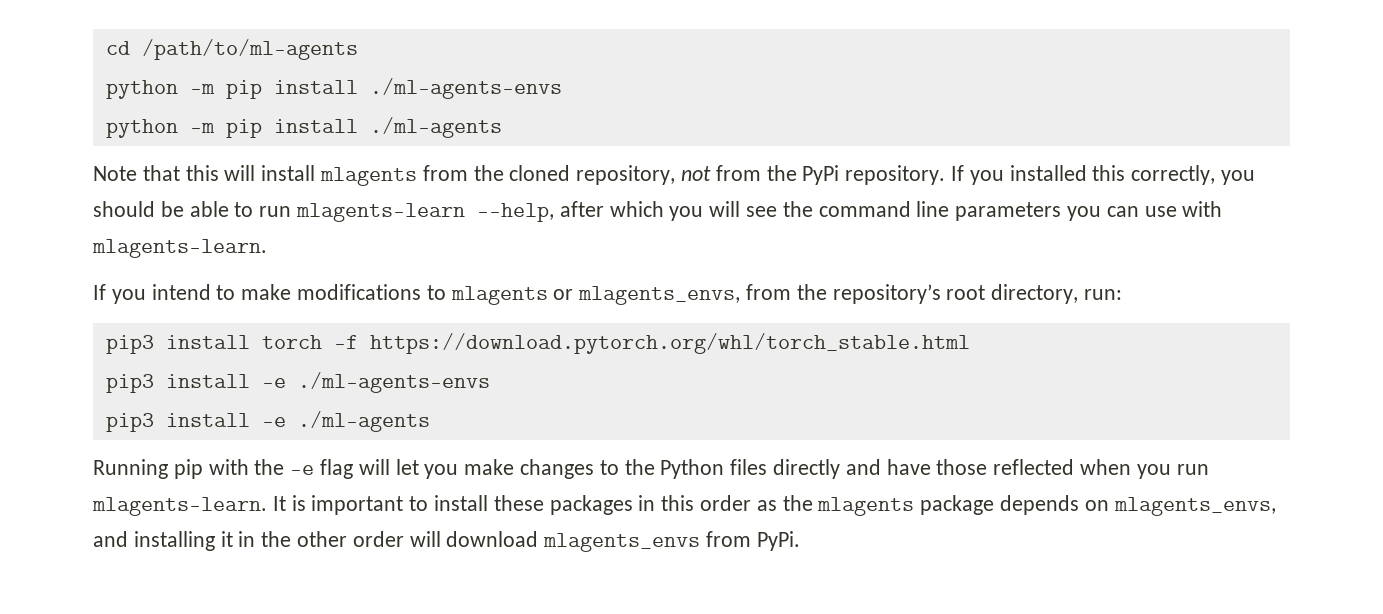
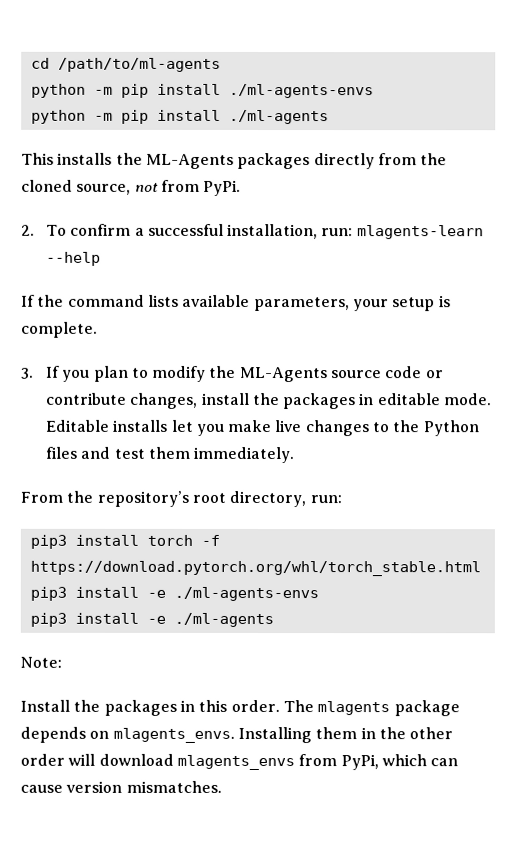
- Note that this will install mlagents from the cloned repository, not from the PyPi repository. If you installed this correctly, you should be able to run mlagents-learn --help, after which you will see the command line parameters you can use with mlagents-learn.
- If you intend to make modifications to mlagents or mlagents_envs, from the repository’s root directory, run:
+ This installs the ML-Agents packages directly from the cloned source, not from PyPi.
+ 2. To confirm a successful installation, run: mlagents-learn --help
+ If the command lists available parameters, your setup is complete.
+ 3. If you plan to modify the ML-Agents source code or contribute changes, install the packages in editable mode. Editable installs let you make live changes to the Python files and test them immediately.
+ From the repository’s root directory, run:
- Running pip with the -e flag will let you make changes to the Python files directly and have those reflected when you run mlagents-learn. It is important to install these packages in this order as the mlagents package depends on mlagents_envs, and installing it in the other order will download mlagents_envs from PyPi.
+ Note:
+ Install the packages in this order. The mlagents package depends on mlagents_envs. Installing them in the other order will download mlagents_envs from PyPi, which can cause version mismatches.

